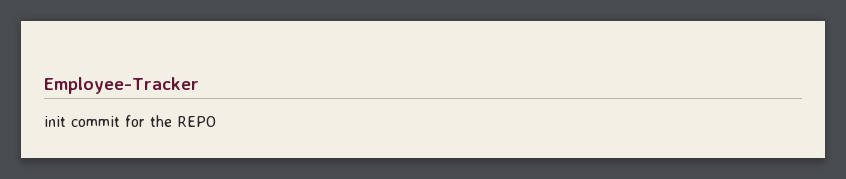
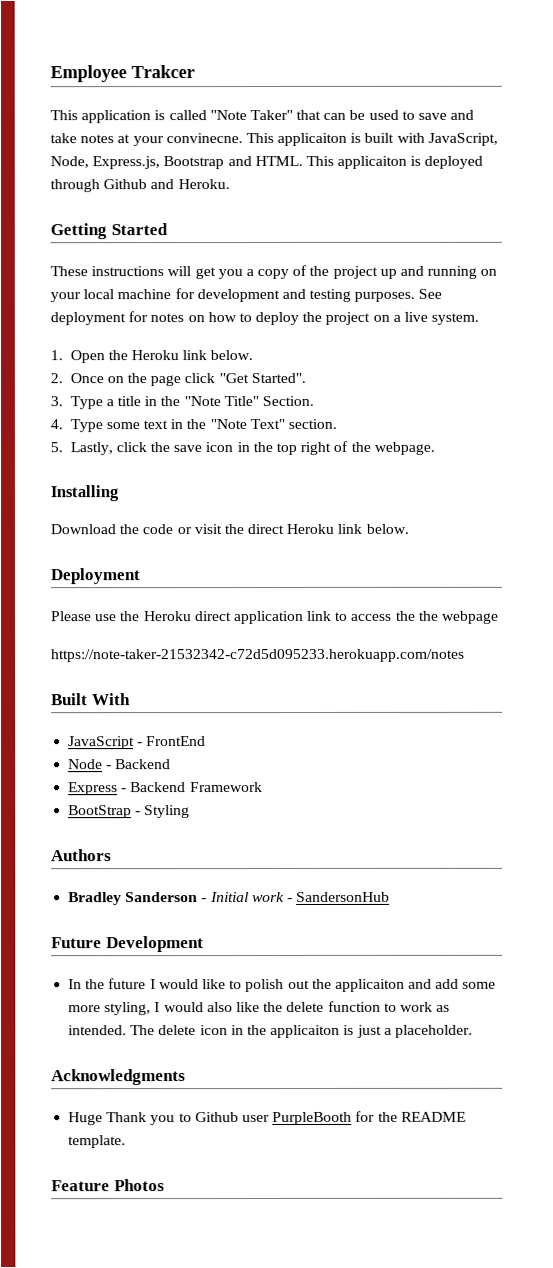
- Employee-Tracker
- init commit for the REPO
+ Employee Trakcer
+ This application is called "Note Taker" that can be used to save and take notes at your convinecne. This applicaiton is built with JavaScript, Node, Express.js, Bootstrap and HTML. This applicaiton is deployed through Github and Heroku.
+ Getting Started
+ These instructions will get you a copy of the project up and running on your local machine for development and testing purposes. See deployment for notes on how to deploy the project on a live system.
+ 1. Open the Heroku link below.
+ 2. Once on the page click "Get Started".
+ 3. Type a title in the "Note Title" Section.
+ 4. Type some text in the "Note Text" section.
+ 5. Lastly, click the save icon in the top right of the webpage.
+ Installing
+ Download the code or visit the direct Heroku link below.
+ Deployment
+ Please use the Heroku direct application link to access the the webpage
+ https://note-taker-21532342-c72d5d095233.herokuapp.com/notes
+ Built With
+ JavaScript - FrontEnd
+ Node - Backend
+ Express - Backend Framework
+ BootStrap - Styling
+ Authors
+ Bradley Sanderson - Initial work - SandersonHub
+ Future Development
+ In the future I would like to polish out the applicaiton and add some more styling, I would also like the delete function to work as intended. The delete icon in the applicaiton is just a placeholder.
+ Acknowledgments
+ Huge Thank you to Github user PurpleBooth for the README template.
+ Feature Photos

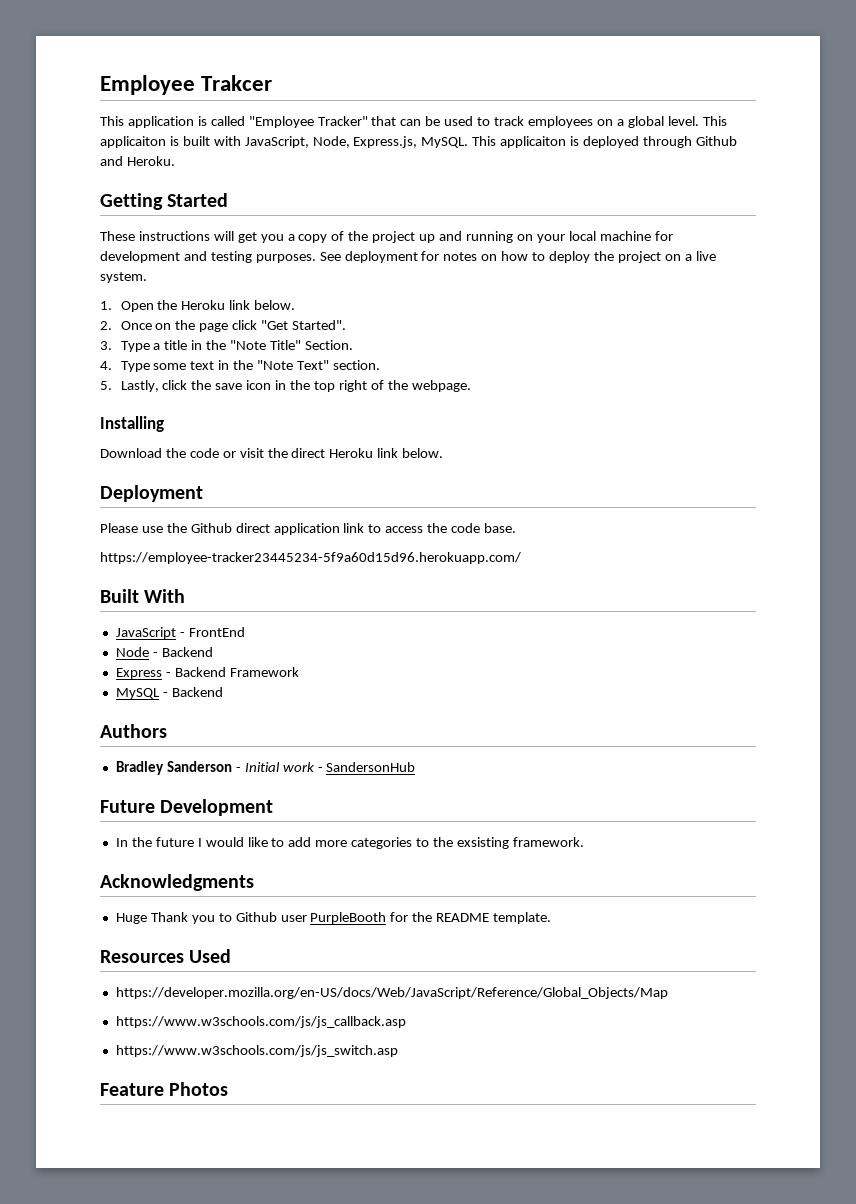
- This application is called "Note Taker" that can be used to save and take notes at your convinecne.
+ This application is called "Employee Tracker" that can be used to track employees on a global level.
- This applicaiton is built with JavaScript, Node, Express.js, Bootstrap and HTML.
+ This applicaiton is built with JavaScript, Node, Express.js, MySQL.
- Please use the Heroku direct application link to access the the webpage
- https://note-taker-21532342-c72d5d095233.herokuapp.com/notes
+ Please use the Github direct application link to access the code base.
+ https://employee-tracker23445234-5f9a60d15d96.herokuapp.com/
- BootStrap - Styling
+ MySQL - Backend
- In the future I would like to polish out the applicaiton and add some more styling, I would also like the delete function to work as intended. The delete icon in the applicaiton is just a placeholder.
+ In the future I would like to add more categories to the exsisting framework.
+ Resources Used
+ https://developer.mozilla.org/en-US/docs/Web/JavaScript/Reference/Global_Objects/Map
+ https://www.w3schools.com/js/js_callback.asp
+ https://www.w3schools.com/js/js_switch.asp

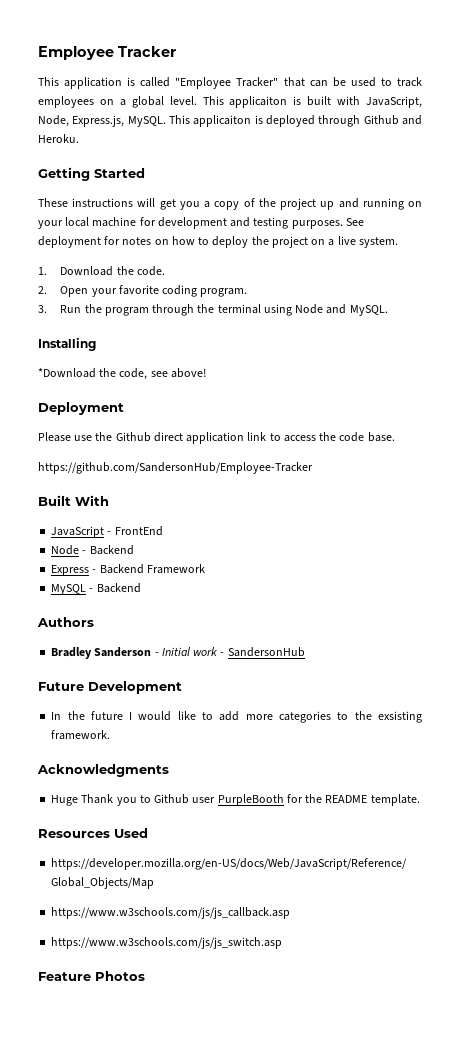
- Employee Trakcer
+ Employee Tracker
- 1. Open the Heroku link below.
- 2. Once on the page click "Get Started".
- 3. Type a title in the "Note Title" Section.
- 4. Type some text in the "Note Text" section.
- 5. Lastly, click the save icon in the top right of the webpage.
+ 1. Download the code.
+ 2. Open your favorite coding program.
+ 3. Run the program through the terminal using Node and MySQL.
  Installing
- Download the code or visit the direct Heroku link below.
+ *Download the code, see above!
- https://employee-tracker23445234-5f9a60d15d96.herokuapp.com/
+ https://github.com/SandersonHub/Employee-Tracker

